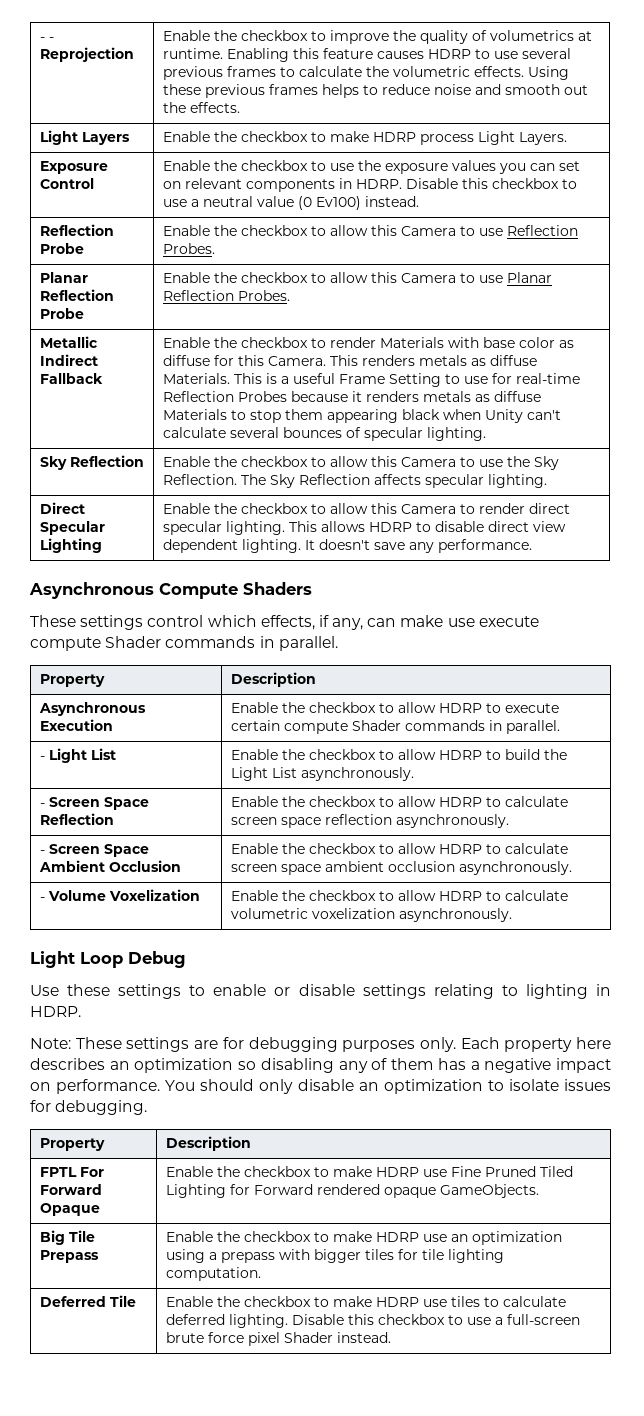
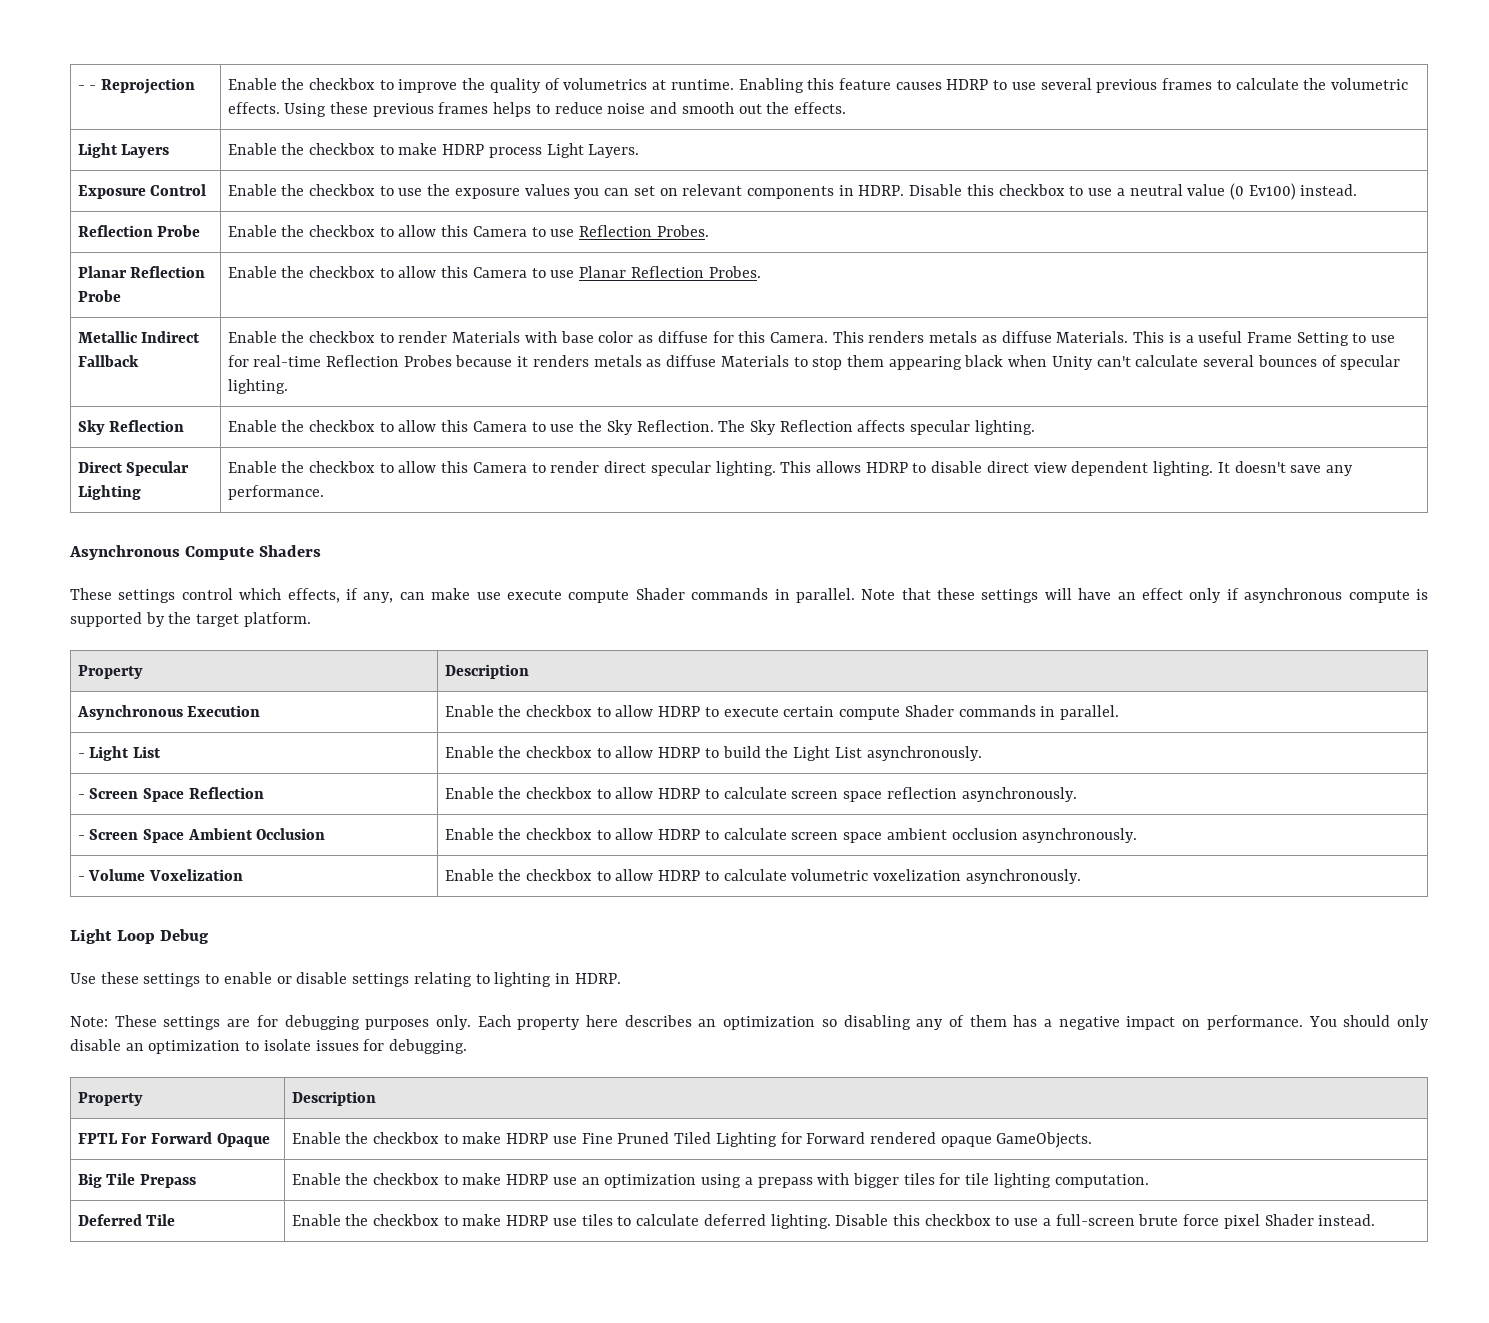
+ Note that these settings will have an effect only if asynchronous compute is supported by the target platform.

